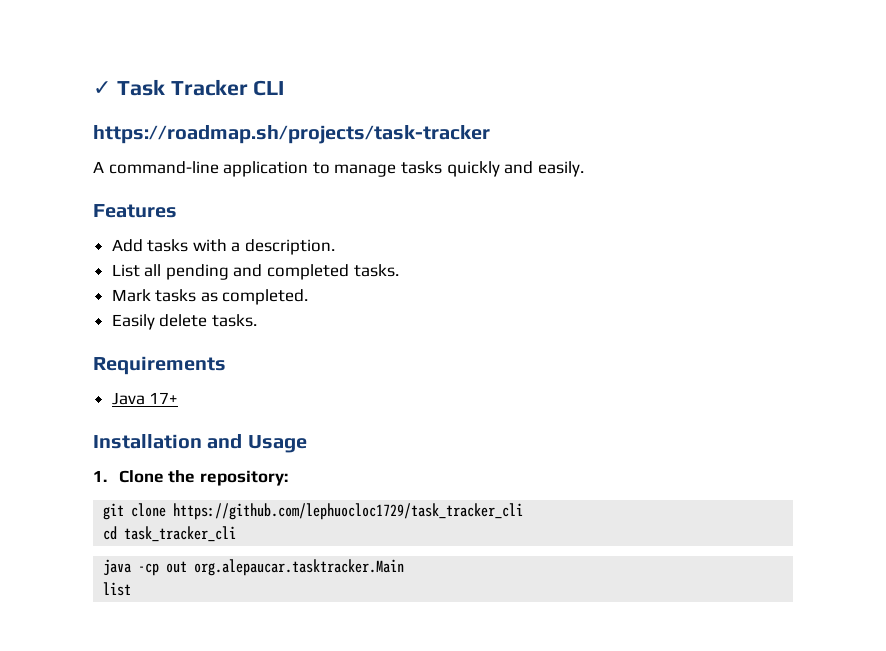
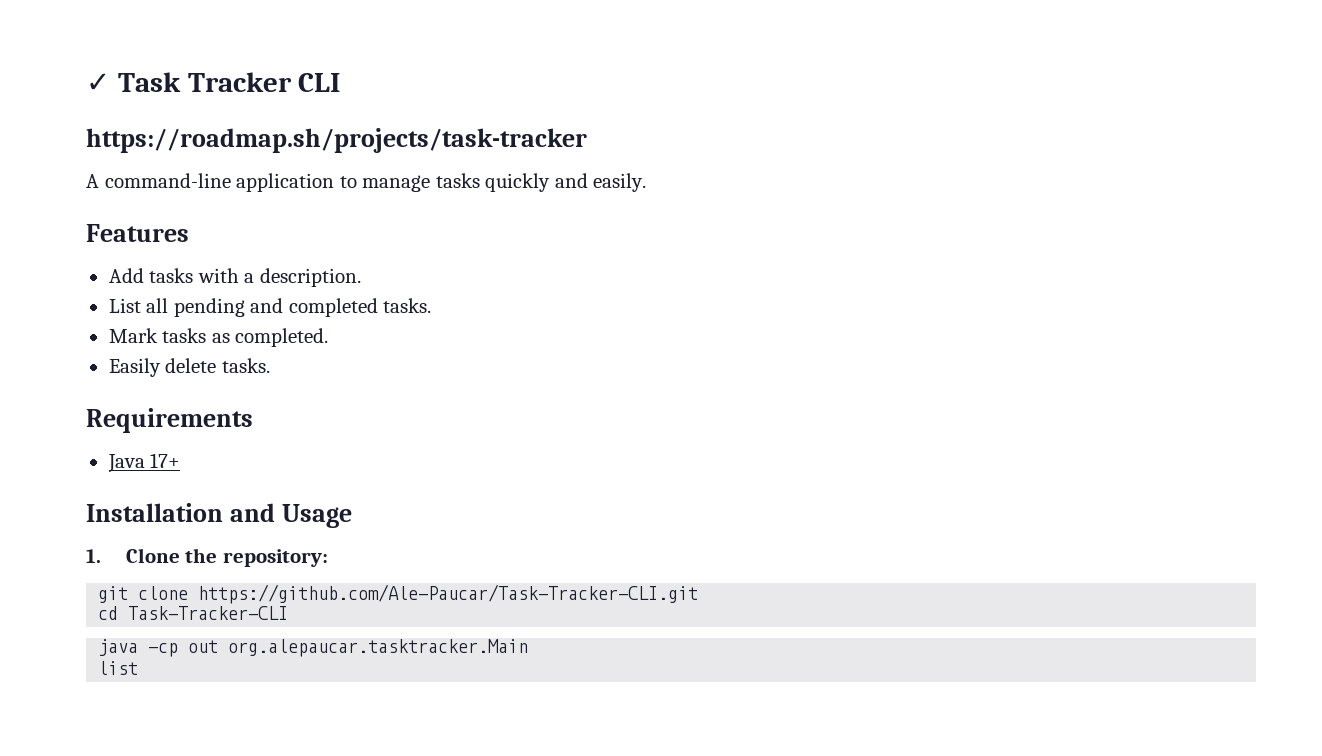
- git clone https://github.com/lephuocloc1729/task_tracker_cli
+ git clone https://github.com/Ale-Paucar/Task-Tracker-CLI.git
- cd task_tracker_cli
+ cd Task-Tracker-CLI

